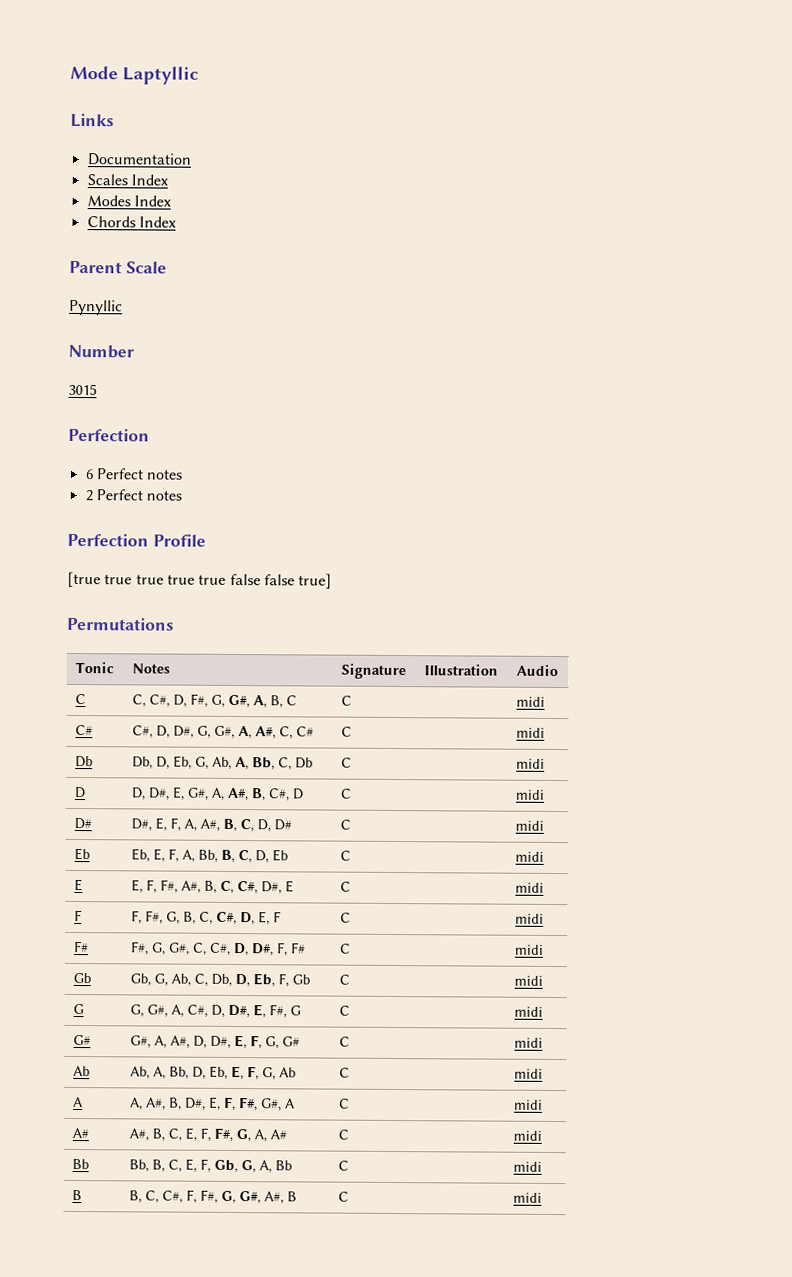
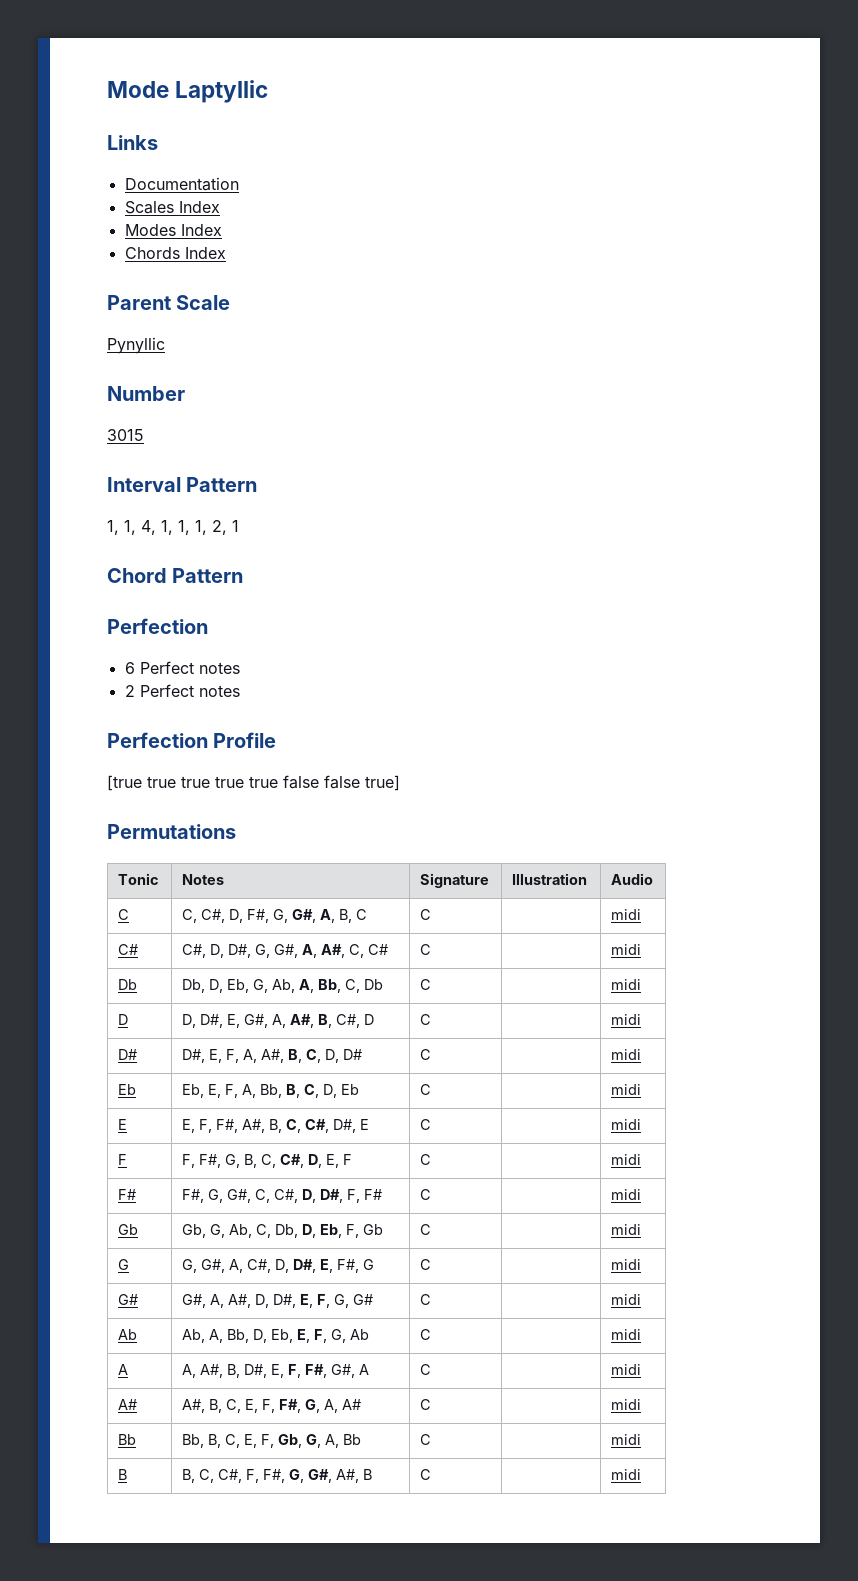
+ Interval Pattern
+ 1, 1, 4, 1, 1, 1, 2, 1
+ Chord Pattern

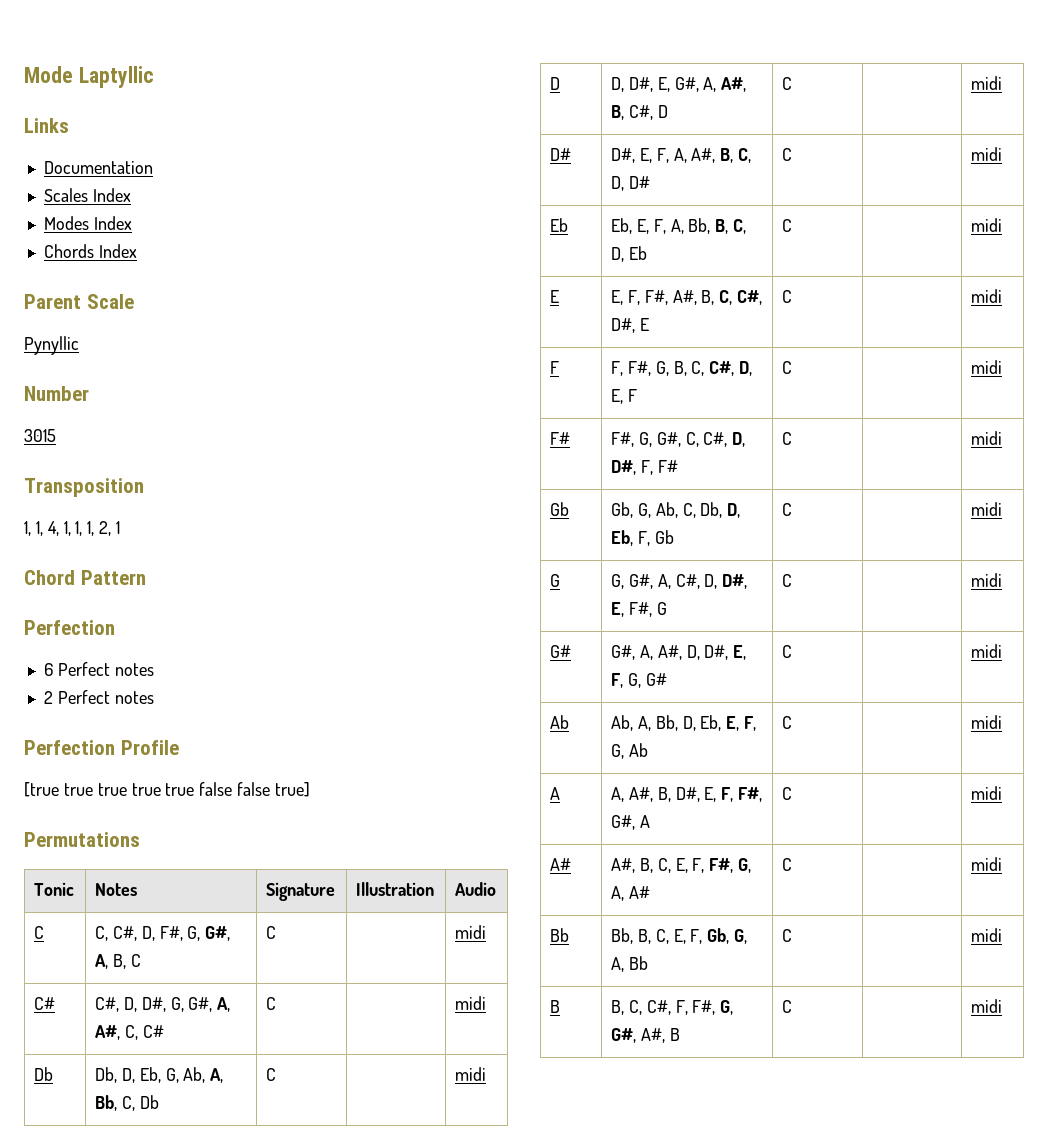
- Interval Pattern
+ Transposition

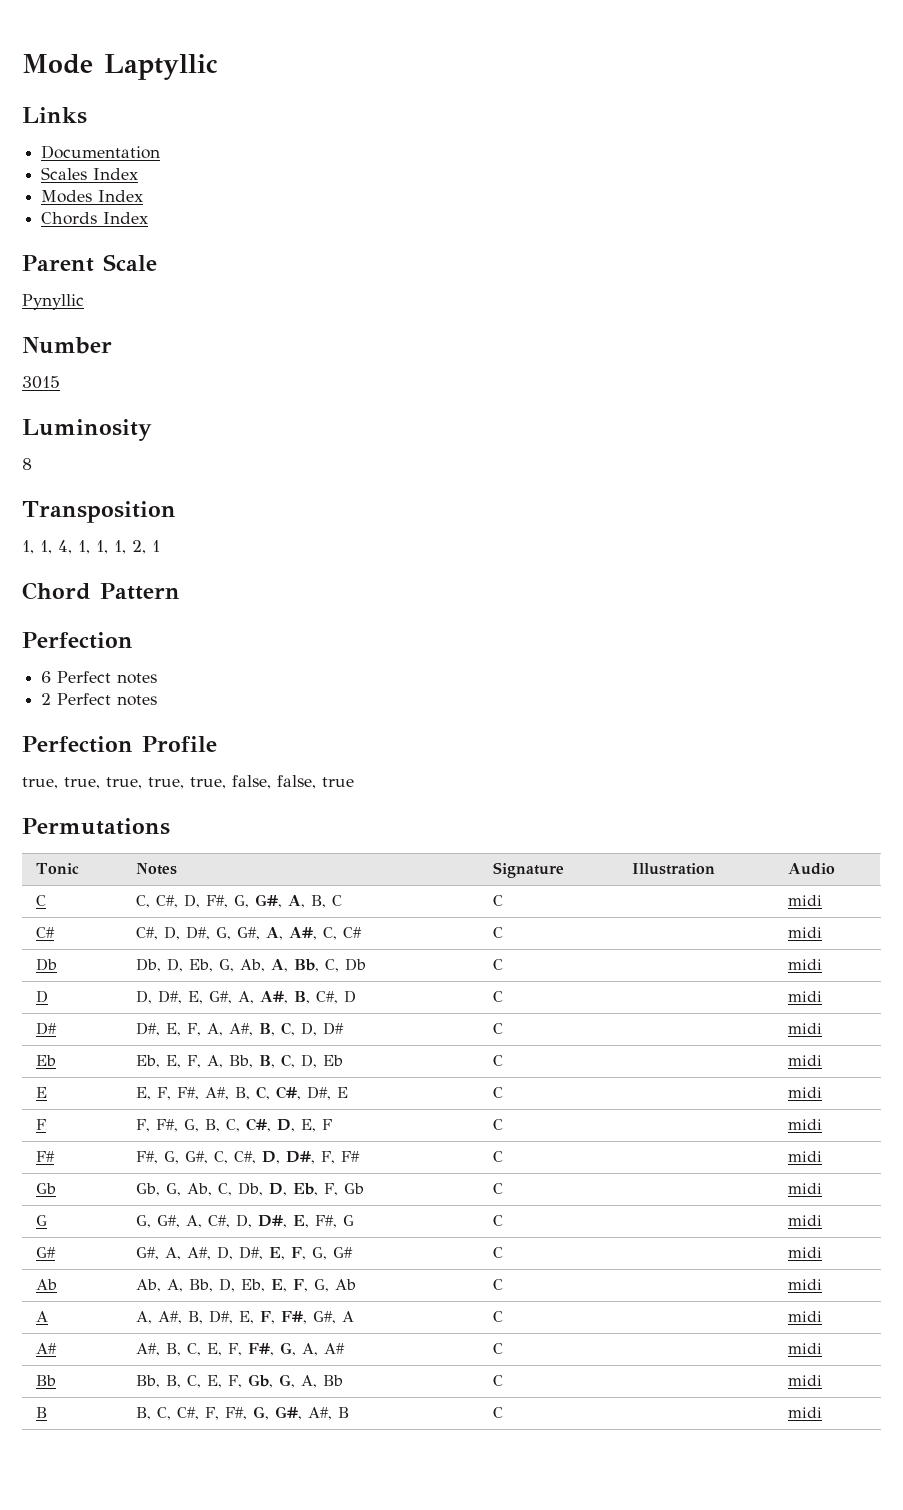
+ Luminosity
+ 8
- [true true true true true false false true]
+ true, true, true, true, true, false, false, true

